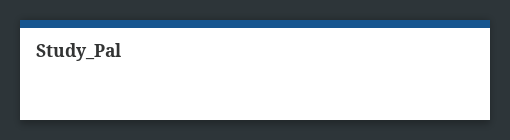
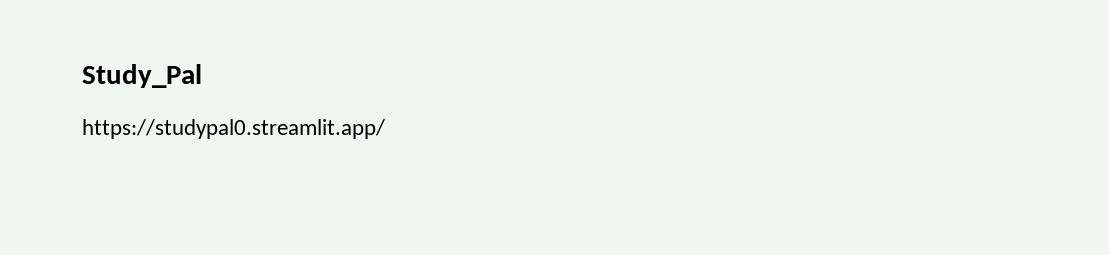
+ https://studypal0.streamlit.app/

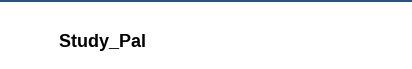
- https://studypal0.streamlit.app/

